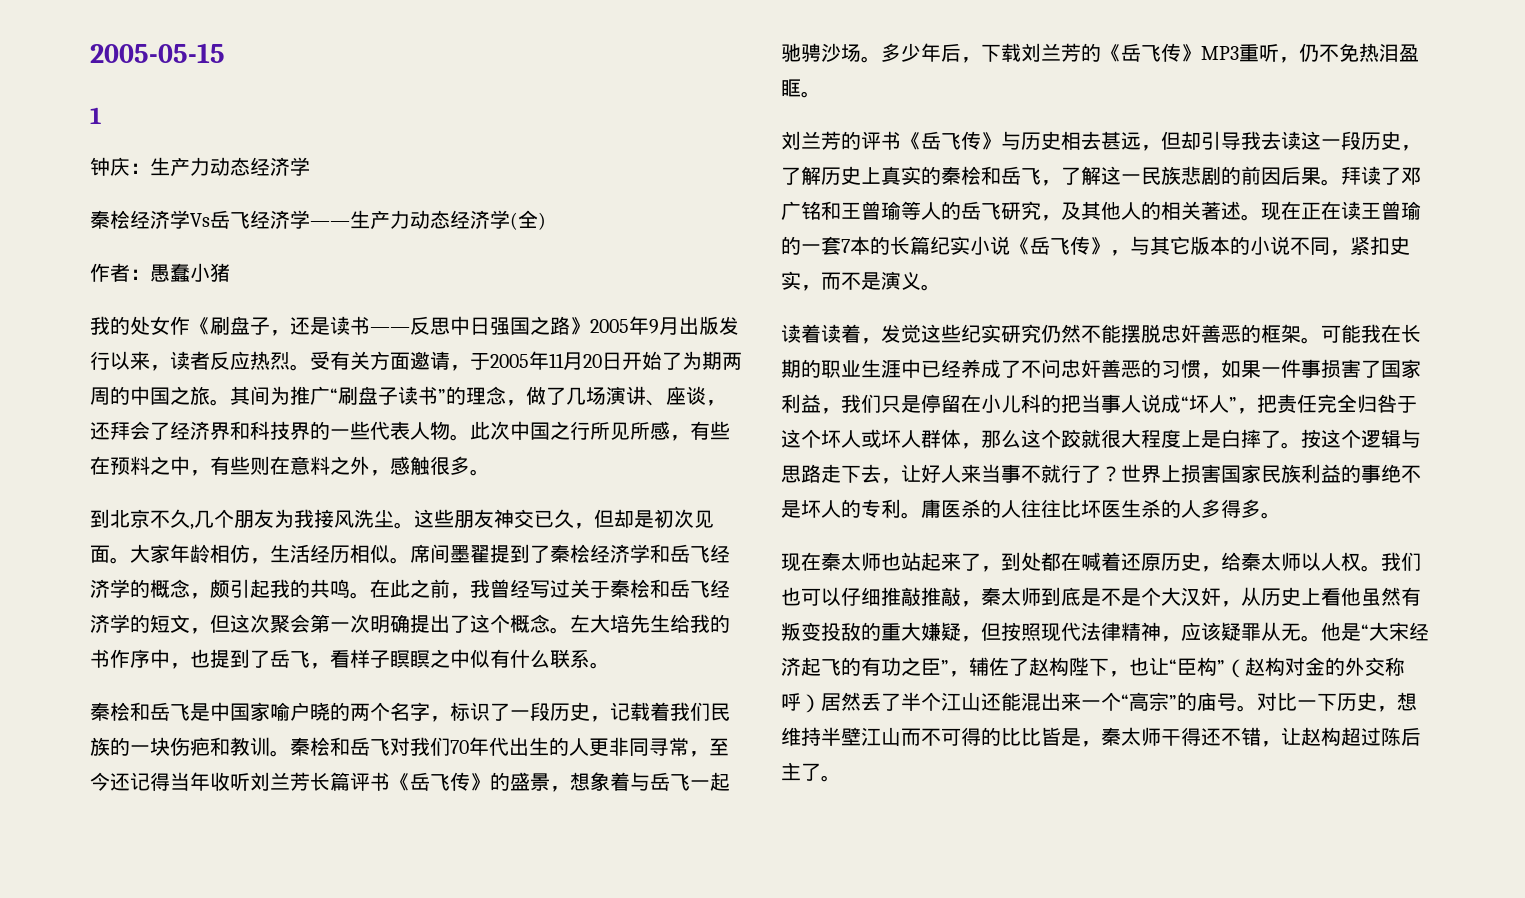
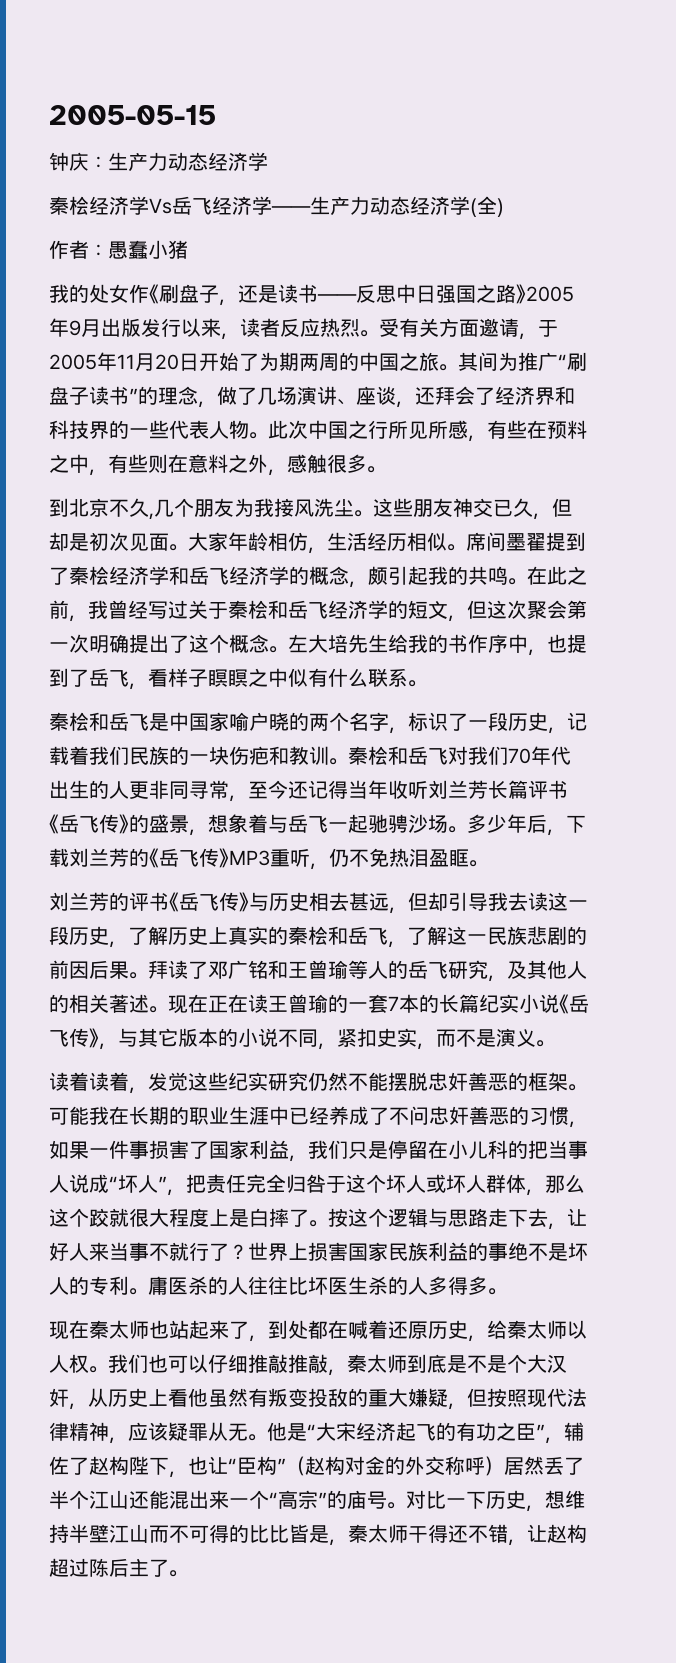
- 1

